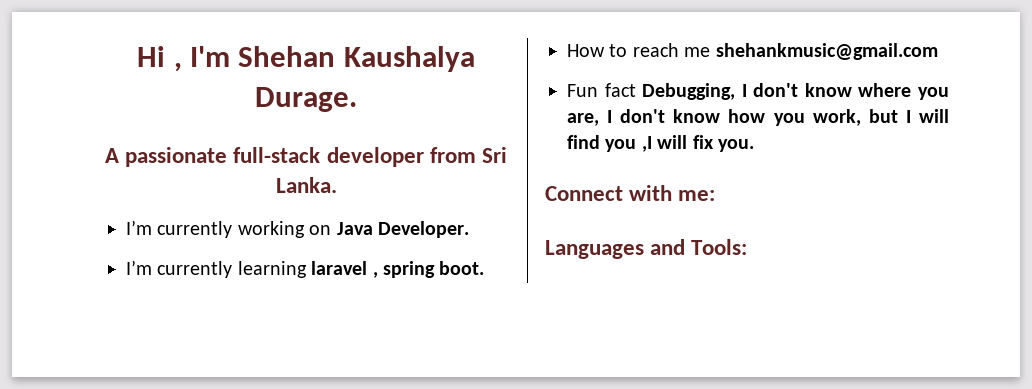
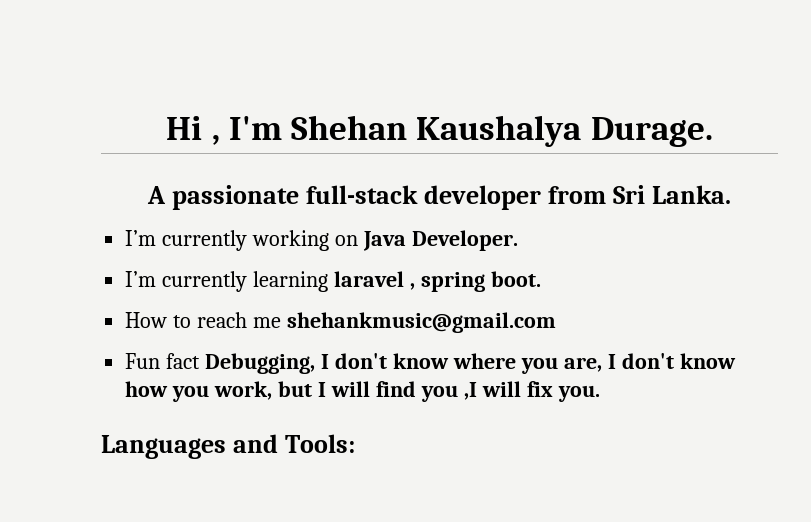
- Connect with me:

